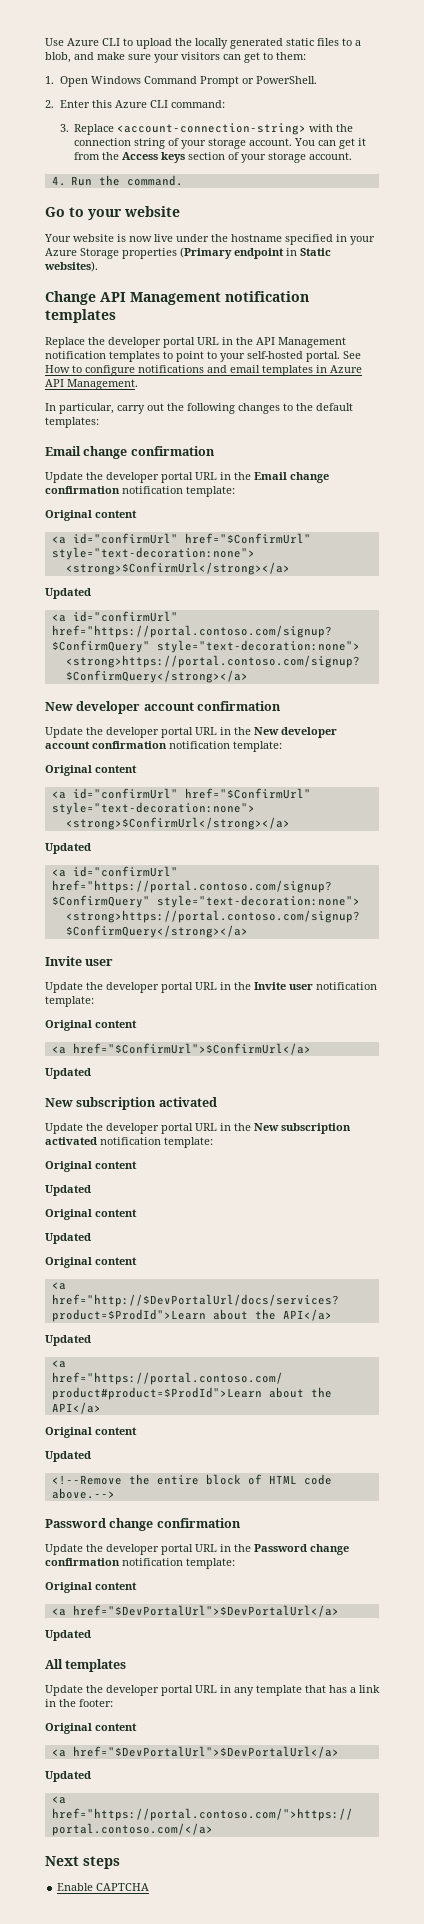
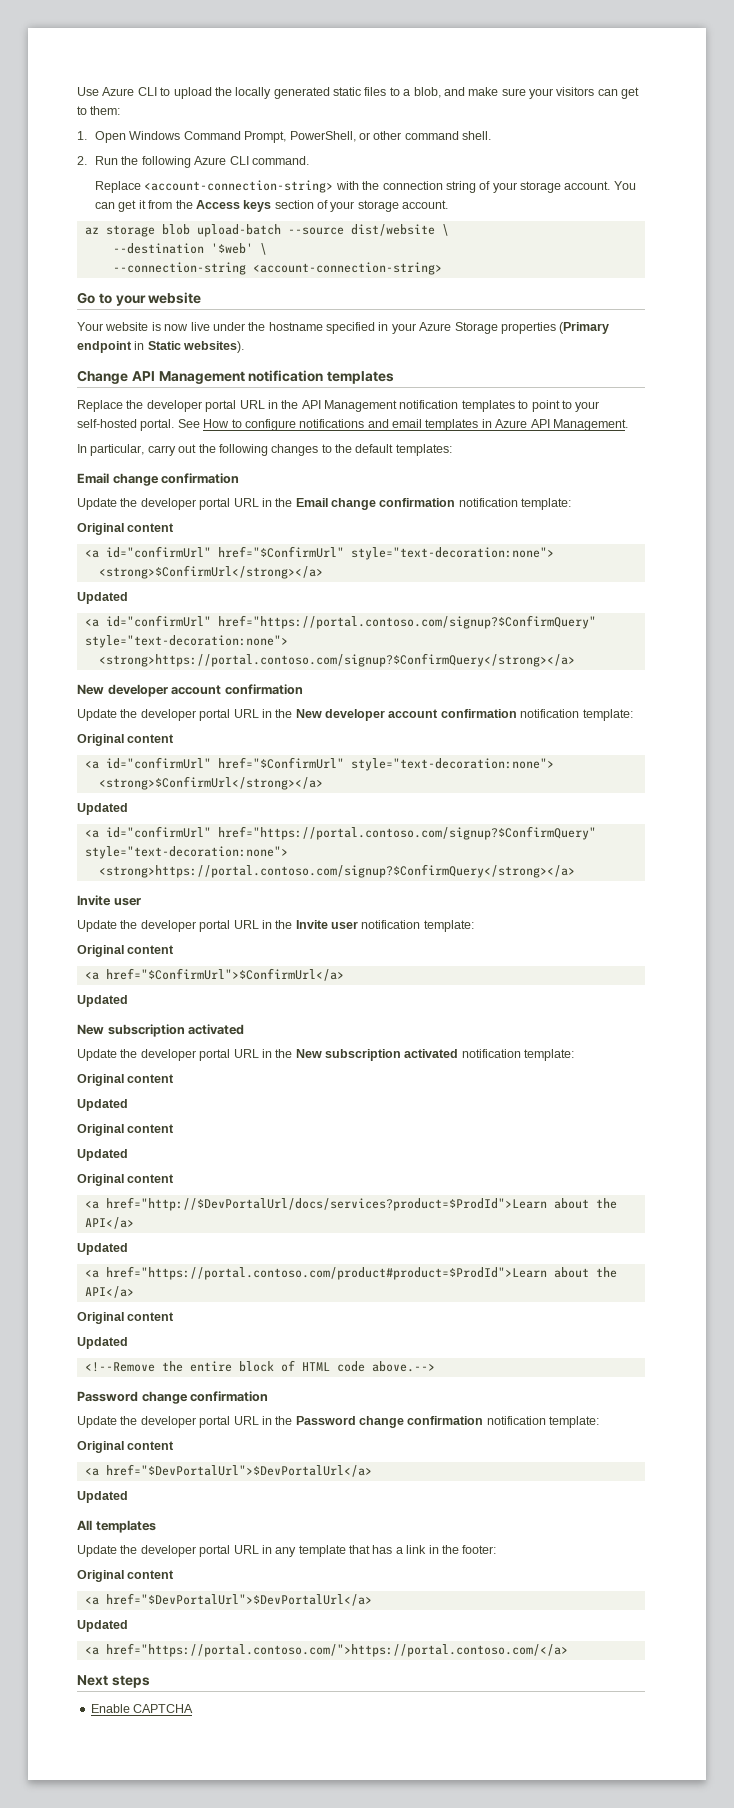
- 1. Open Windows Command Prompt or PowerShell.
- 2. Enter this Azure CLI command:
- 3. Replace <account-connection-string> with the connection string of your storage account.
+ 1. Open Windows Command Prompt, PowerShell, or other command shell.
+ 2. Run the following Azure CLI command.
+ Replace <account-connection-string> with the connection string of your storage account.
- 4. Run the command.
+ az storage blob upload-batch --source dist/website \
+ --destination '$web' \
+ --connection-string <account-connection-string>

